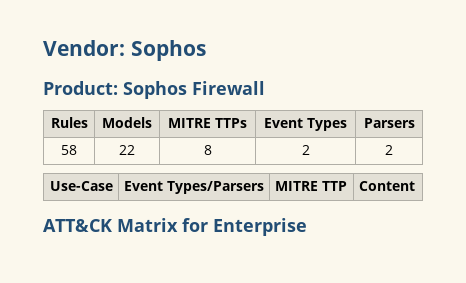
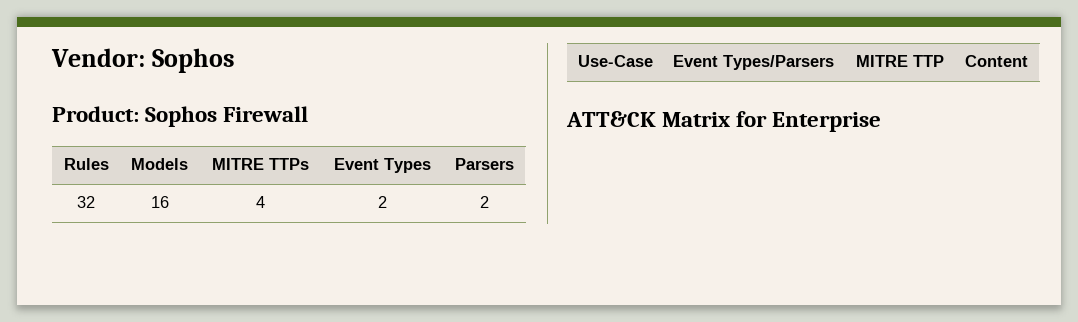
- 58 | 22 | 8 | 2 | 2
+ 32 | 16 | 4 | 2 | 2

